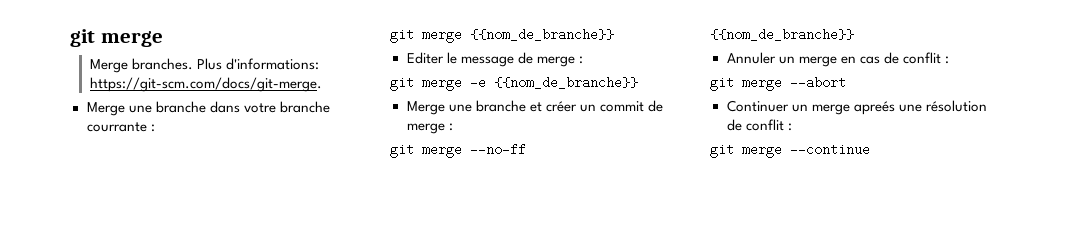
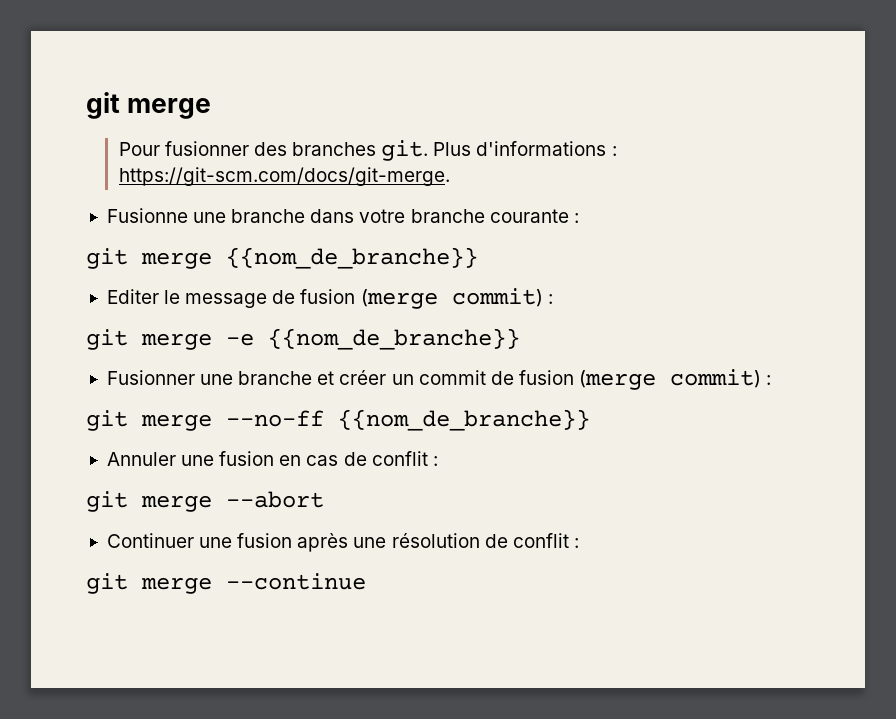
- Merge branches. Plus d'informations: https://git-scm.com/docs/git-merge.
+ Pour fusionner des branches git. Plus d'informations : https://git-scm.com/docs/git-merge.
- Merge une branche dans votre branche courrante :
+ Fusionne une branche dans votre branche courante :
- Editer le message de merge :
+ Editer le message de fusion (merge commit) :
- Merge une branche et créer un commit de merge :
+ Fusionner une branche et créer un commit de fusion (merge commit) :
- Annuler un merge en cas de conflit :
+ Annuler une fusion en cas de conflit :
- Continuer un merge apreés une résolution de conflit :
+ Continuer une fusion après une résolution de conflit :

